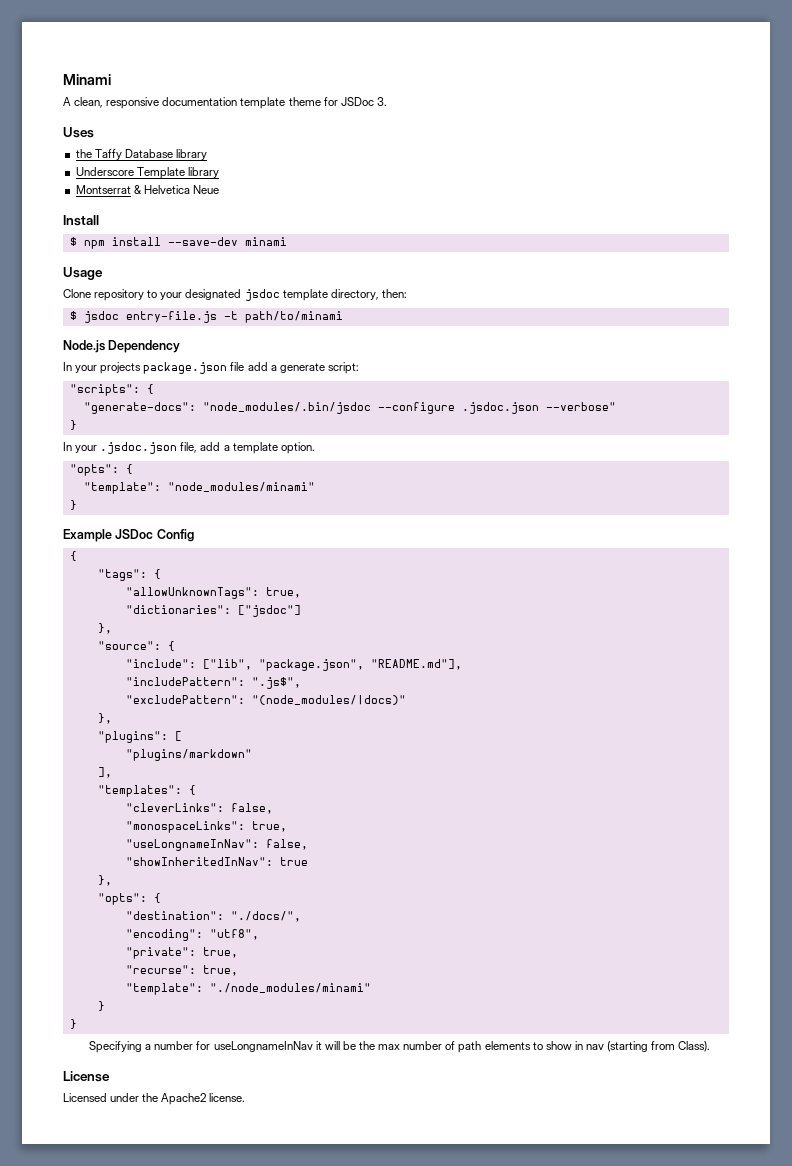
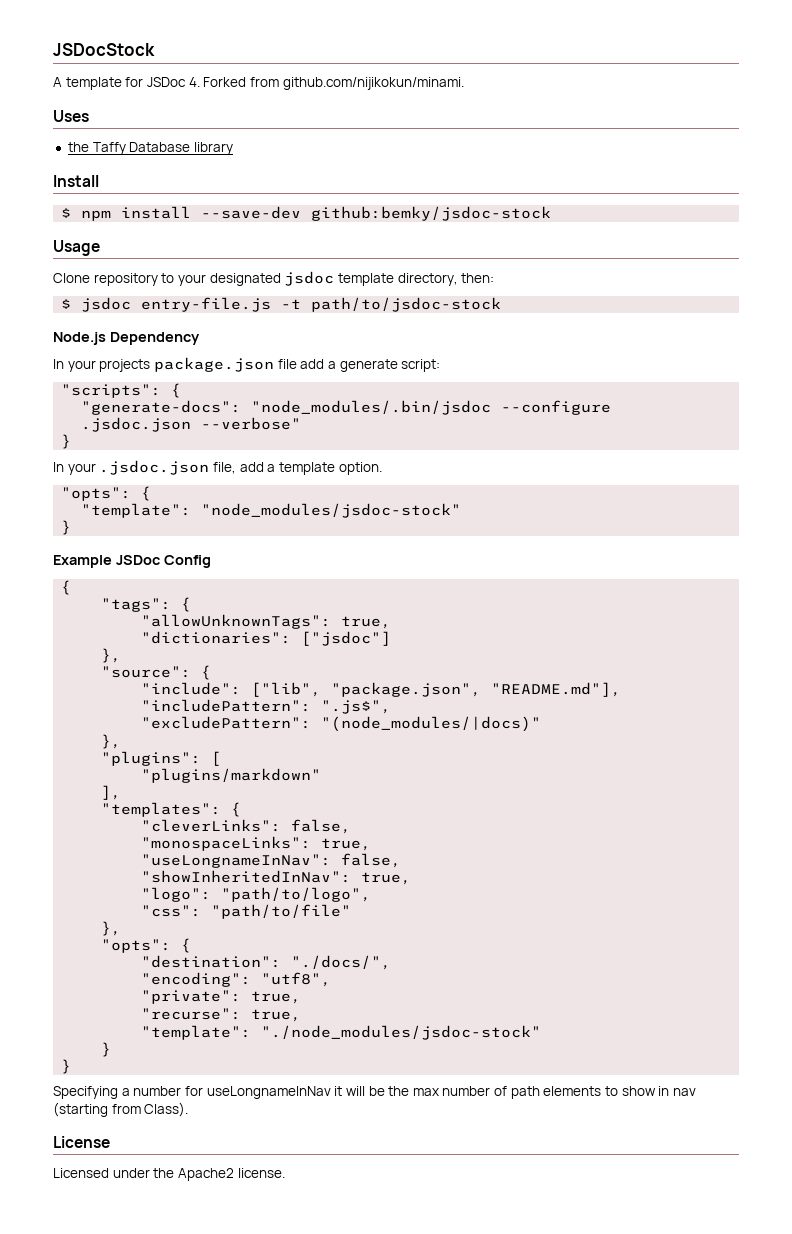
- Minami
+ JSDocStock
- A clean, responsive documentation template theme for JSDoc 3.
+ A template for JSDoc 4. Forked from github.com/nijikokun/minami.
- Underscore Template library
- Montserrat & Helvetica Neue
- $ npm install --save-dev minami
+ $ npm install --save-dev github:bemky/jsdoc-stock
- $ jsdoc entry-file.js -t path/to/minami
+ $ jsdoc entry-file.js -t path/to/jsdoc-stock
- "template": "node_modules/minami"
+ "template": "node_modules/jsdoc-stock"
- "showInheritedInNav": true
+ "showInheritedInNav": true,
+ "logo": "path/to/logo",
+ "css": "path/to/file"
- "template": "./node_modules/minami"
+ "template": "./node_modules/jsdoc-stock"

